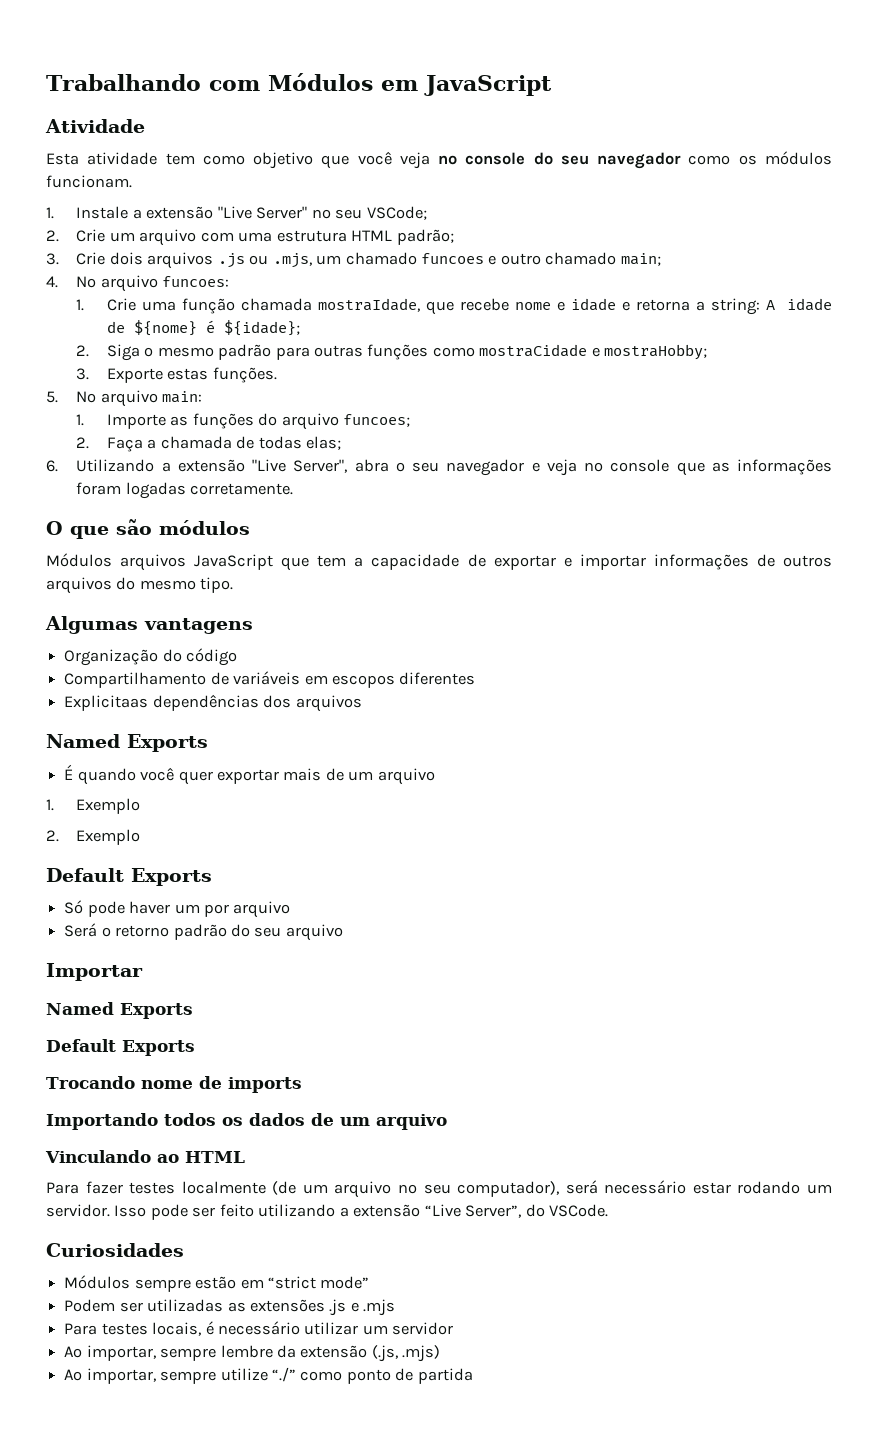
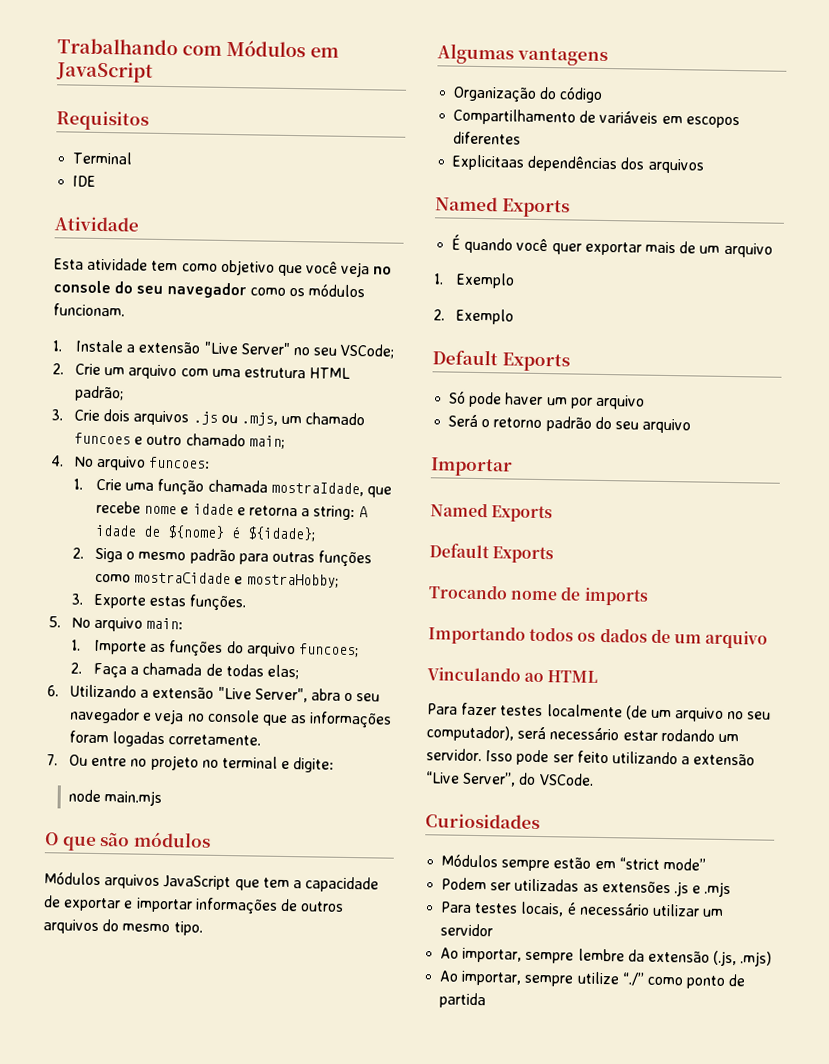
+ Requisitos
+ Terminal
+ IDE
+ 7. Ou entre no projeto no terminal e digite:
+ node main.mjs

